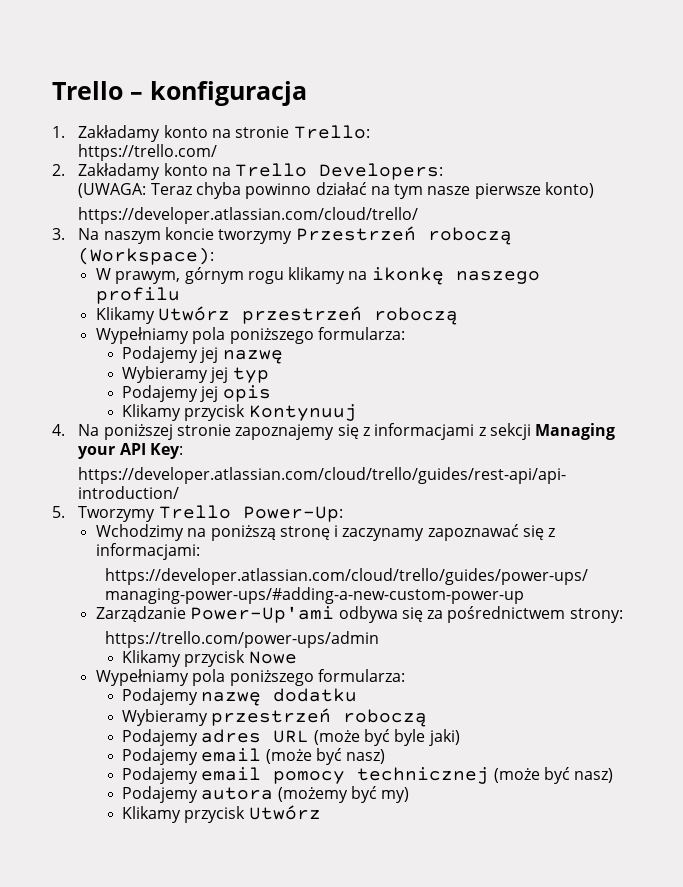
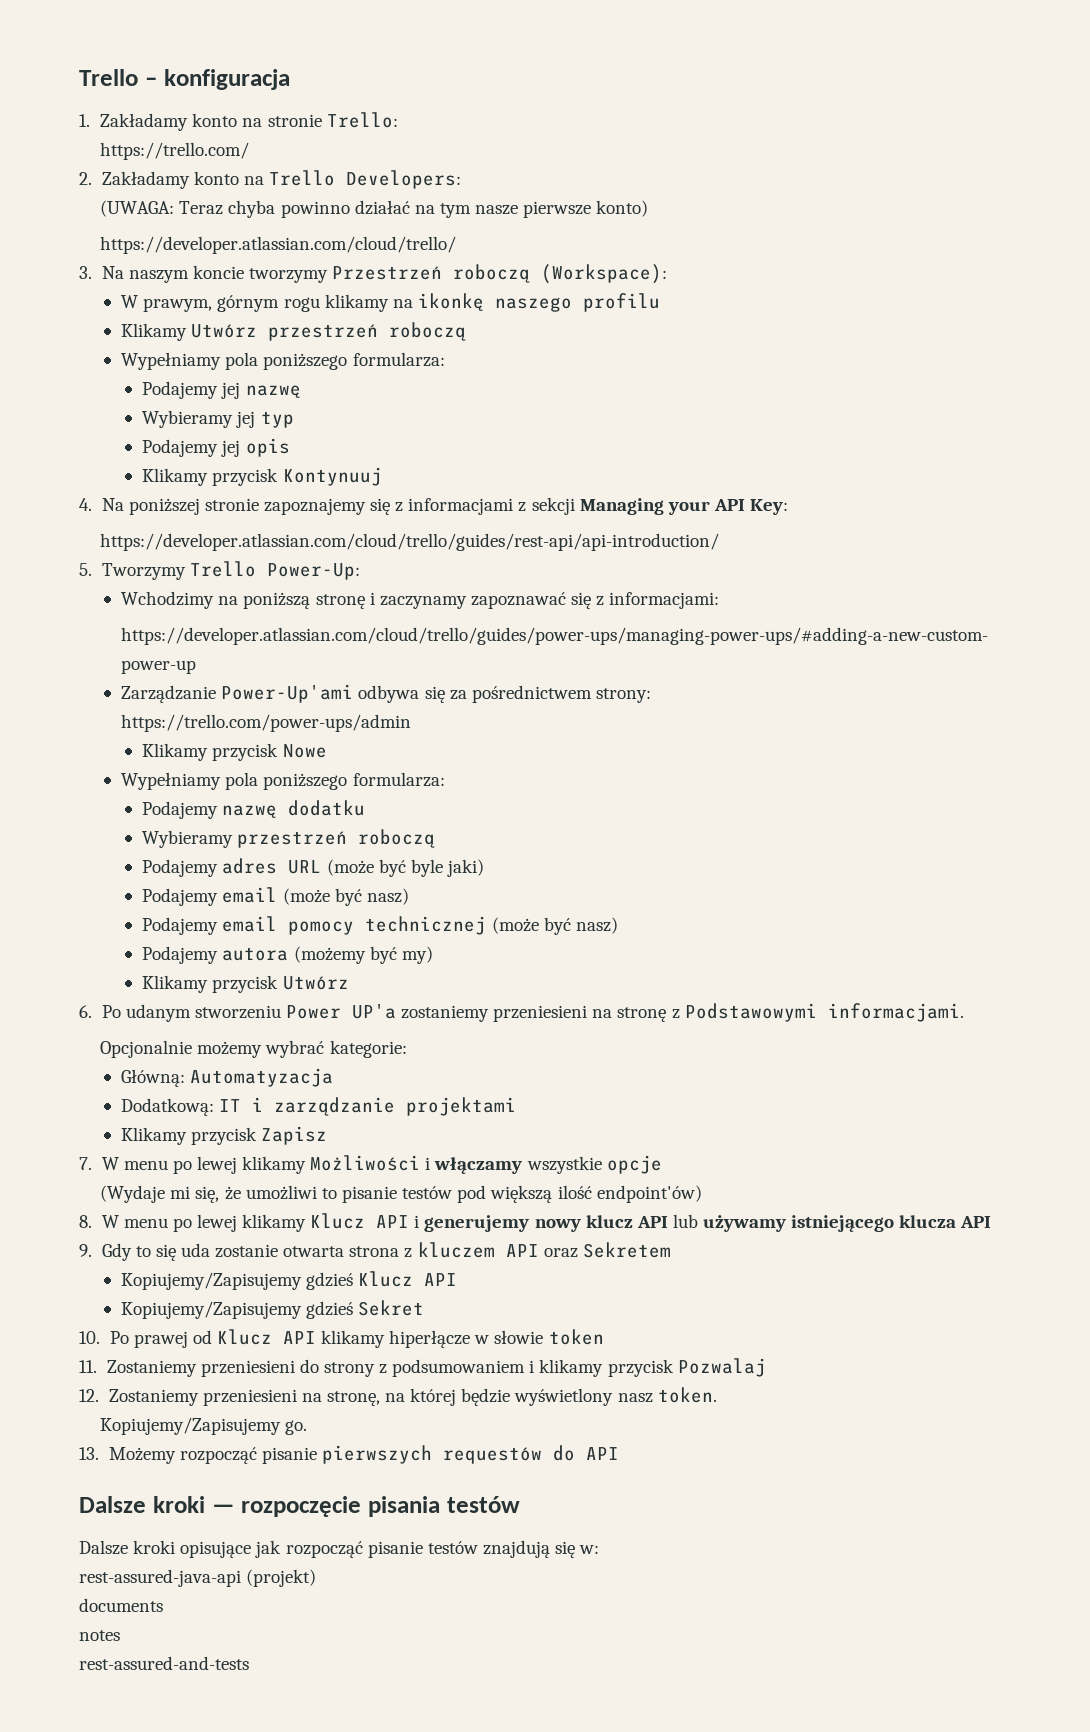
+ 6. Po udanym stworzeniu Power UP'a zostaniemy przeniesieni na stronę z Podstawowymi informacjami.
+ Opcjonalnie możemy wybrać kategorie:
+ Główną: Automatyzacja
+ Dodatkową: IT i zarządzanie projektami
+ Klikamy przycisk Zapisz
+ 7. W menu po lewej klikamy Możliwości i włączamy wszystkie opcje
+ (Wydaje mi się, że umożliwi to pisanie testów pod większą ilość endpoint'ów)
+ 8. W menu po lewej klikamy Klucz API i generujemy nowy klucz API lub używamy istniejącego klucza API
+ 9. Gdy to się uda zostanie otwarta strona z kluczem API oraz Sekretem
+ Kopiujemy/Zapisujemy gdzieś Klucz API
+ Kopiujemy/Zapisujemy gdzieś Sekret
+ 10. Po prawej od Klucz API klikamy hiperłącze w słowie token
+ 11. Zostaniemy przeniesieni do strony z podsumowaniem i klikamy przycisk Pozwalaj
+ 12. Zostaniemy przeniesieni na stronę, na której będzie wyświetlony nasz token.
+ Kopiujemy/Zapisujemy go.
+ 13. Możemy rozpocząć pisanie pierwszych requestów do API
+ Dalsze kroki — rozpoczęcie pisania testów
+ Dalsze kroki opisujące jak rozpocząć pisanie testów znajdują się w:
+ rest-assured-java-api (projekt)
+ documents
+ notes
+ rest-assured-and-tests

